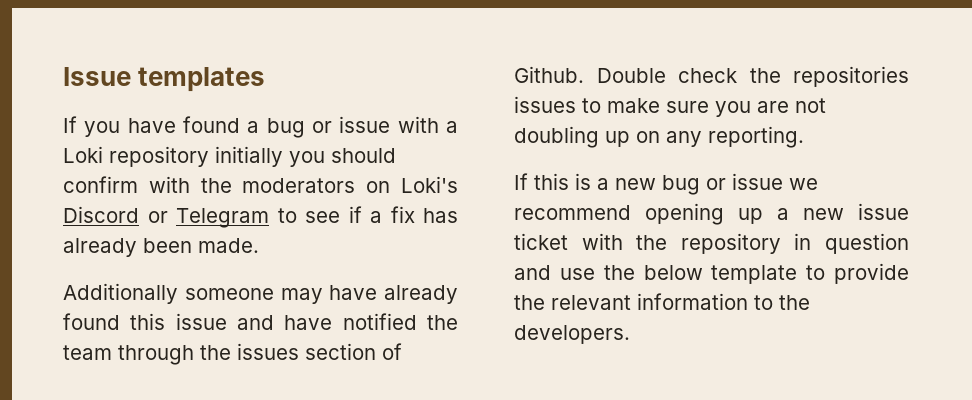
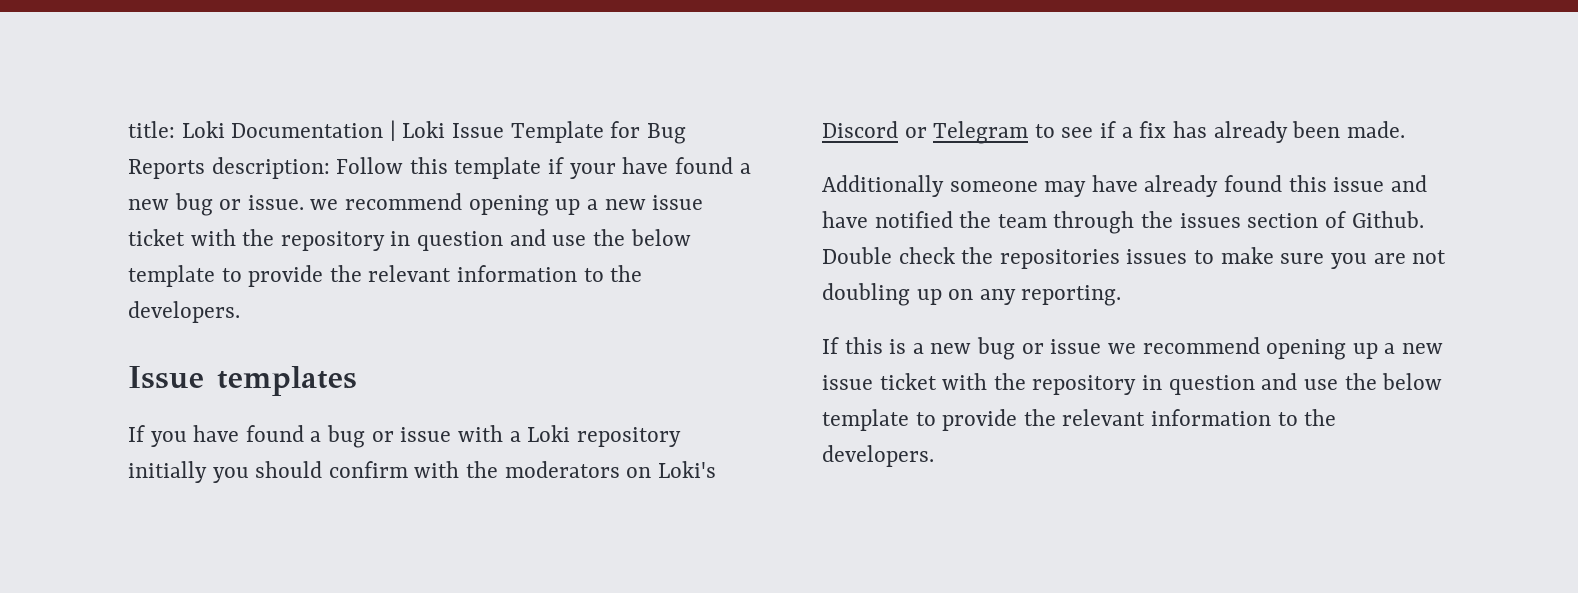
+ title: Loki Documentation | Loki Issue Template for Bug Reports description: Follow this template if your have found a new bug or issue. we recommend opening up a new issue ticket with the repository in question and use the below template to provide the relevant information to the developers.

